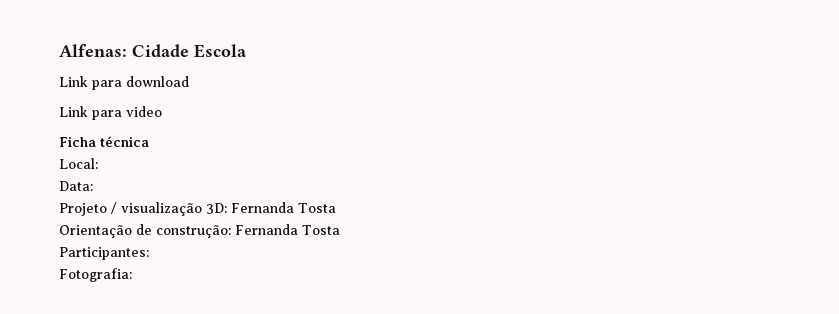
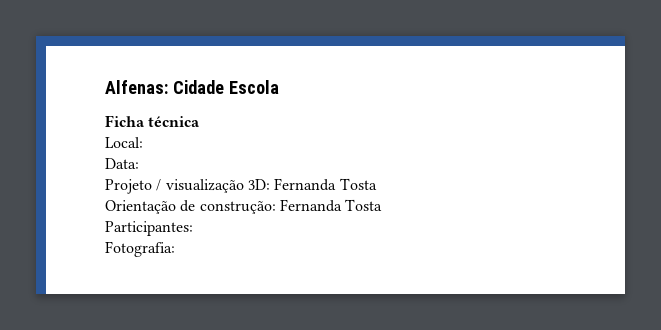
- Link para download
- Link para video

